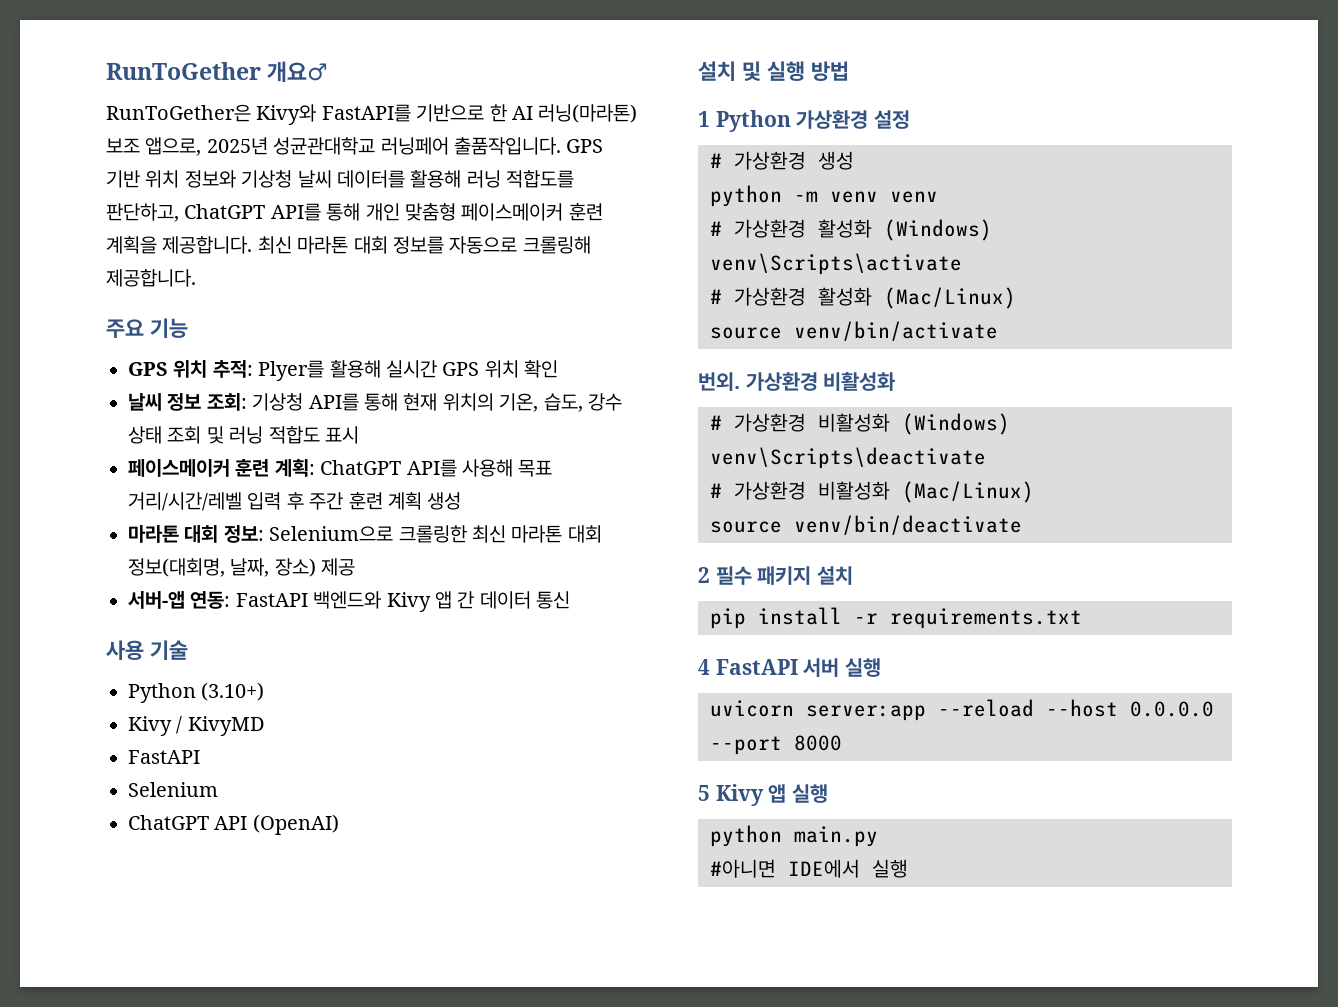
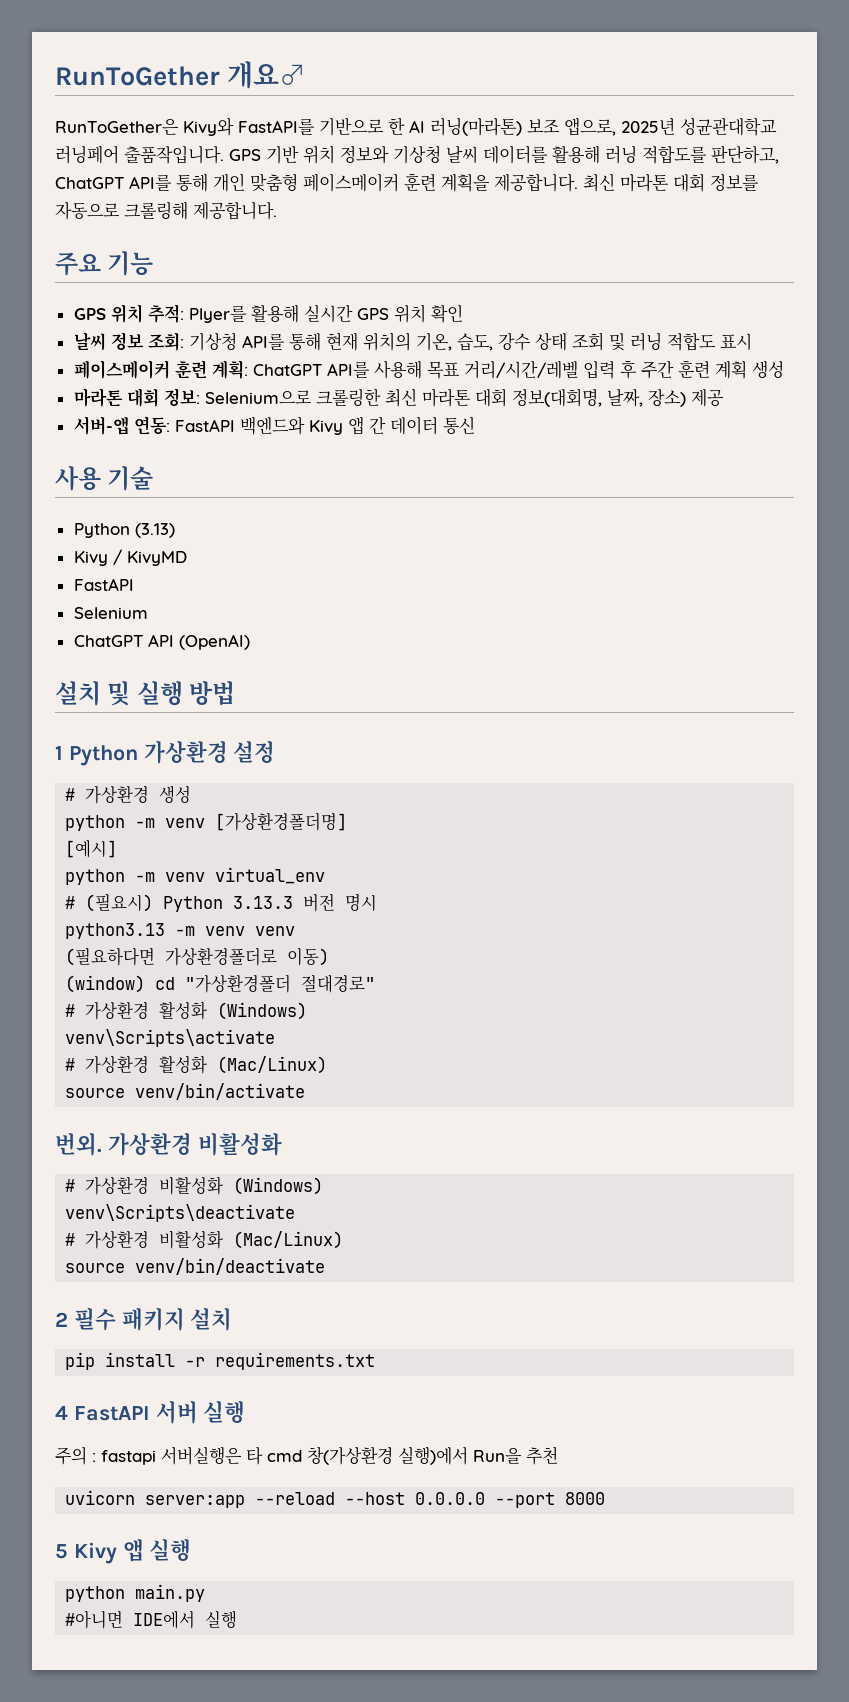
- Python (3.10+)
+ Python (3.13)
- python -m venv venv
+ python -m venv [가상환경폴더명]
+ [예시]
+ python -m venv virtual_env
+ # (필요시) Python 3.13.3 버전 명시
+ python3.13 -m venv venv
+ (필요하다면 가상환경폴더로 이동)
+ (window) cd "가상환경폴더 절대경로"
+ 주의 : fastapi 서버실행은 타 cmd 창(가상환경 실행)에서 Run을 추천

